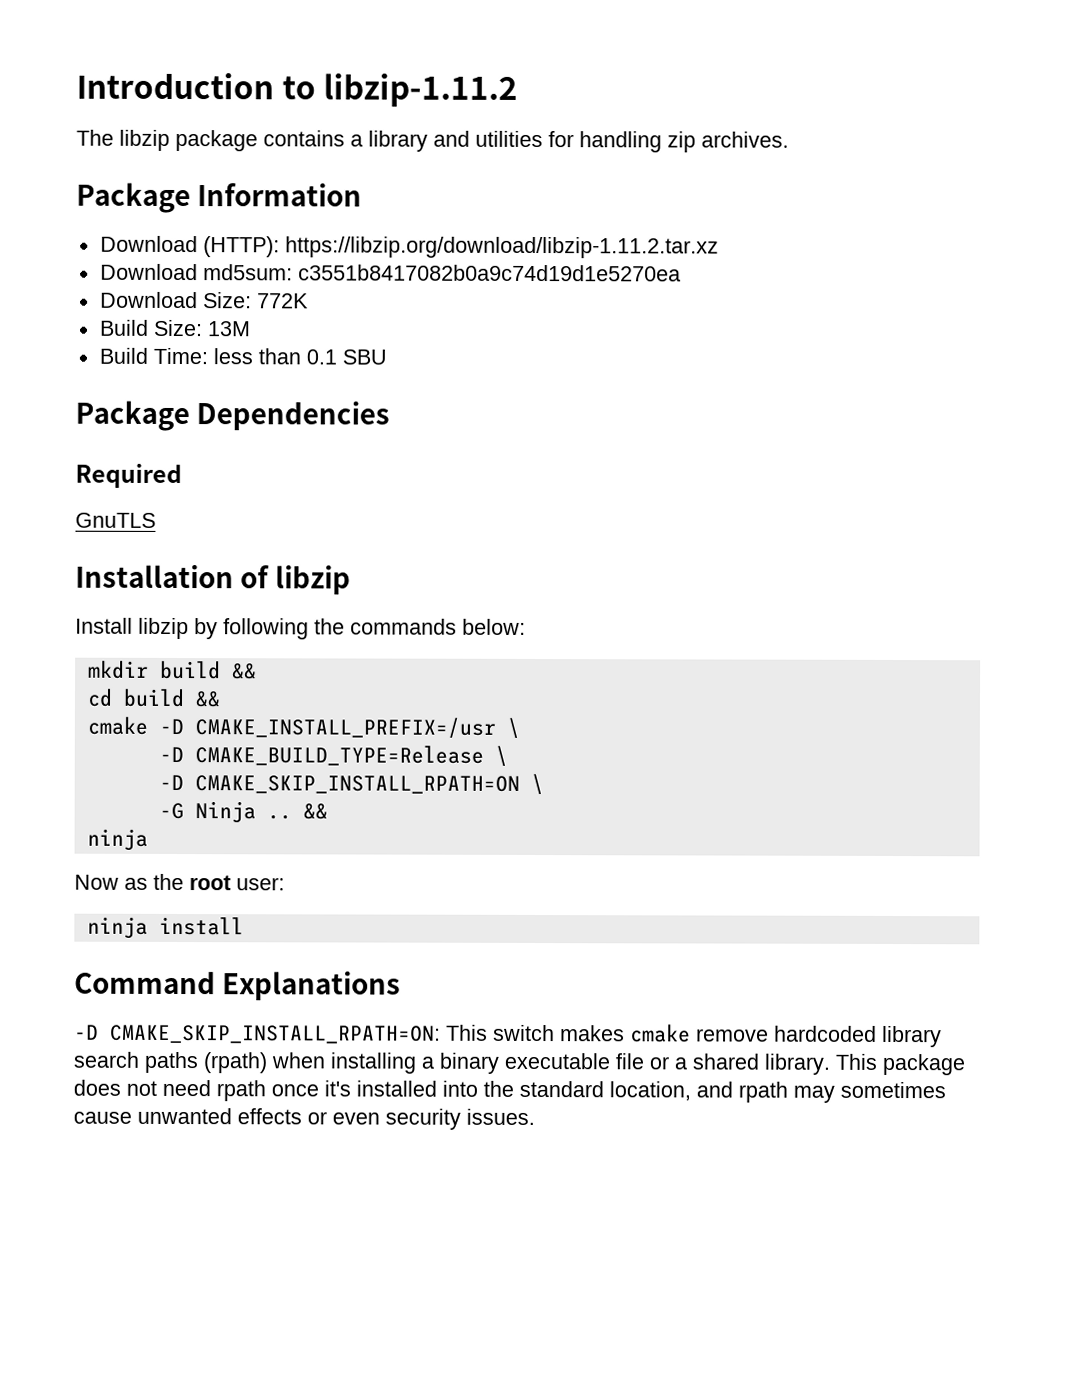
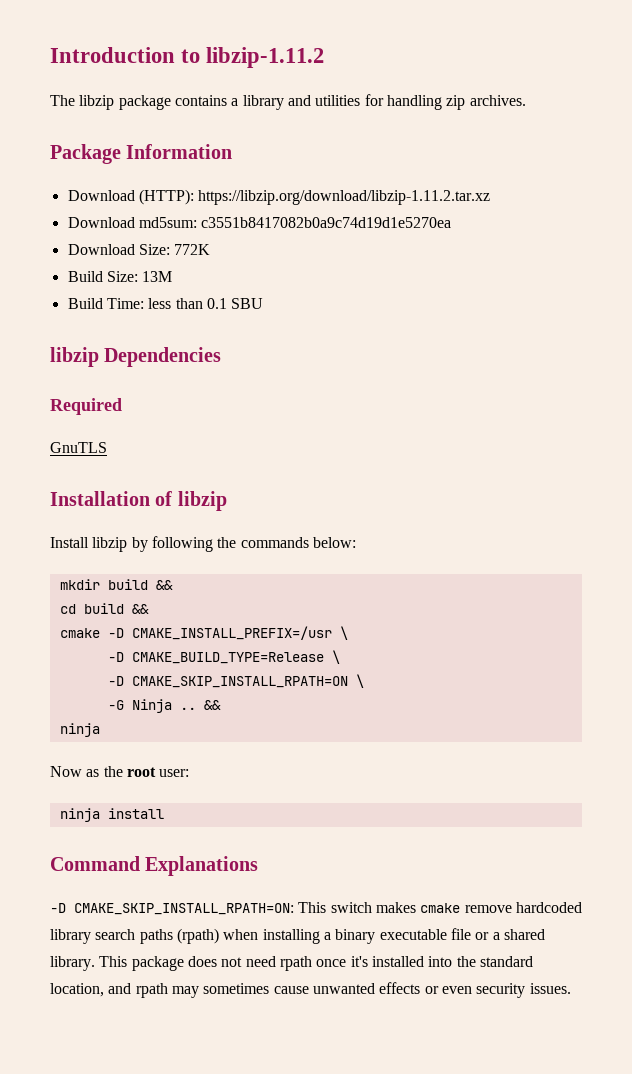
- Package Dependencies
+ libzip Dependencies

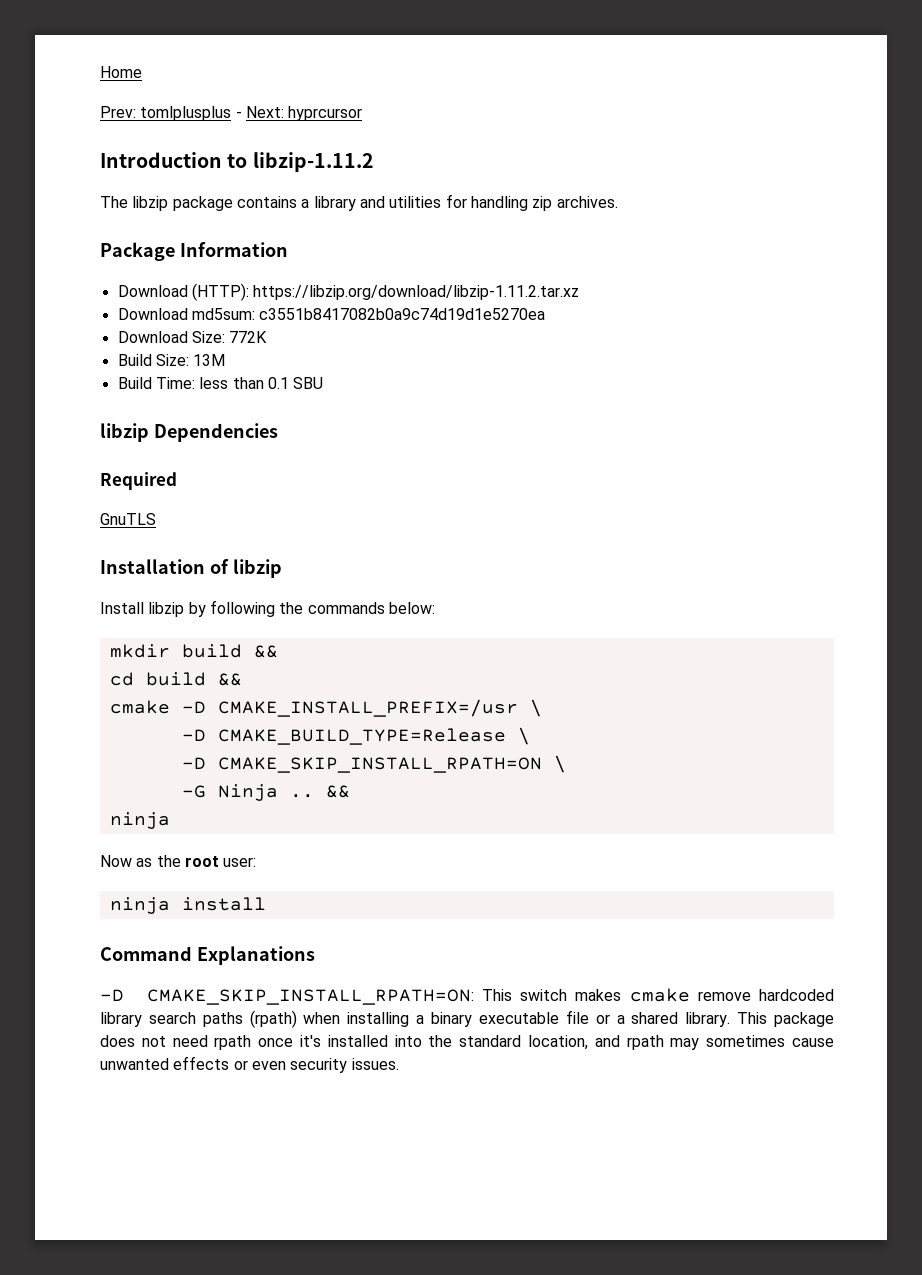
+ Home
+ Prev: tomlplusplus - Next: hyprcursor

